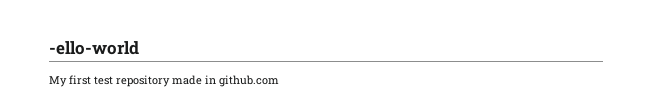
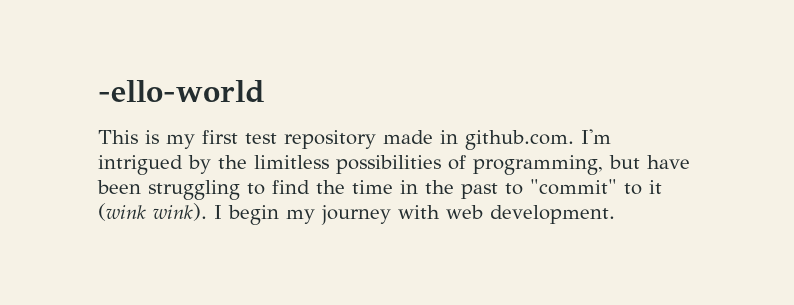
- My first test repository made in github.com
+ This is my first test repository made in github.com. I'm intrigued by the limitless possibilities of programming, but have been struggling to find the time in the past to "commit" to it (wink wink). I begin my journey with web development.

